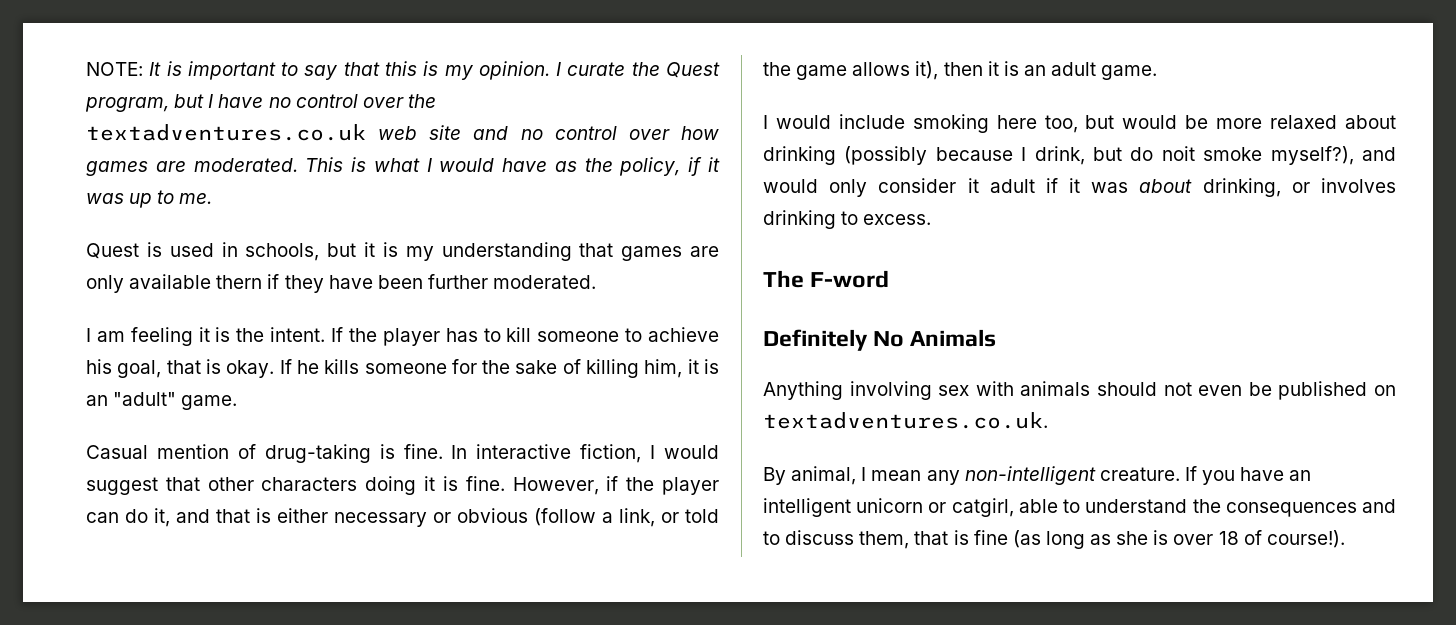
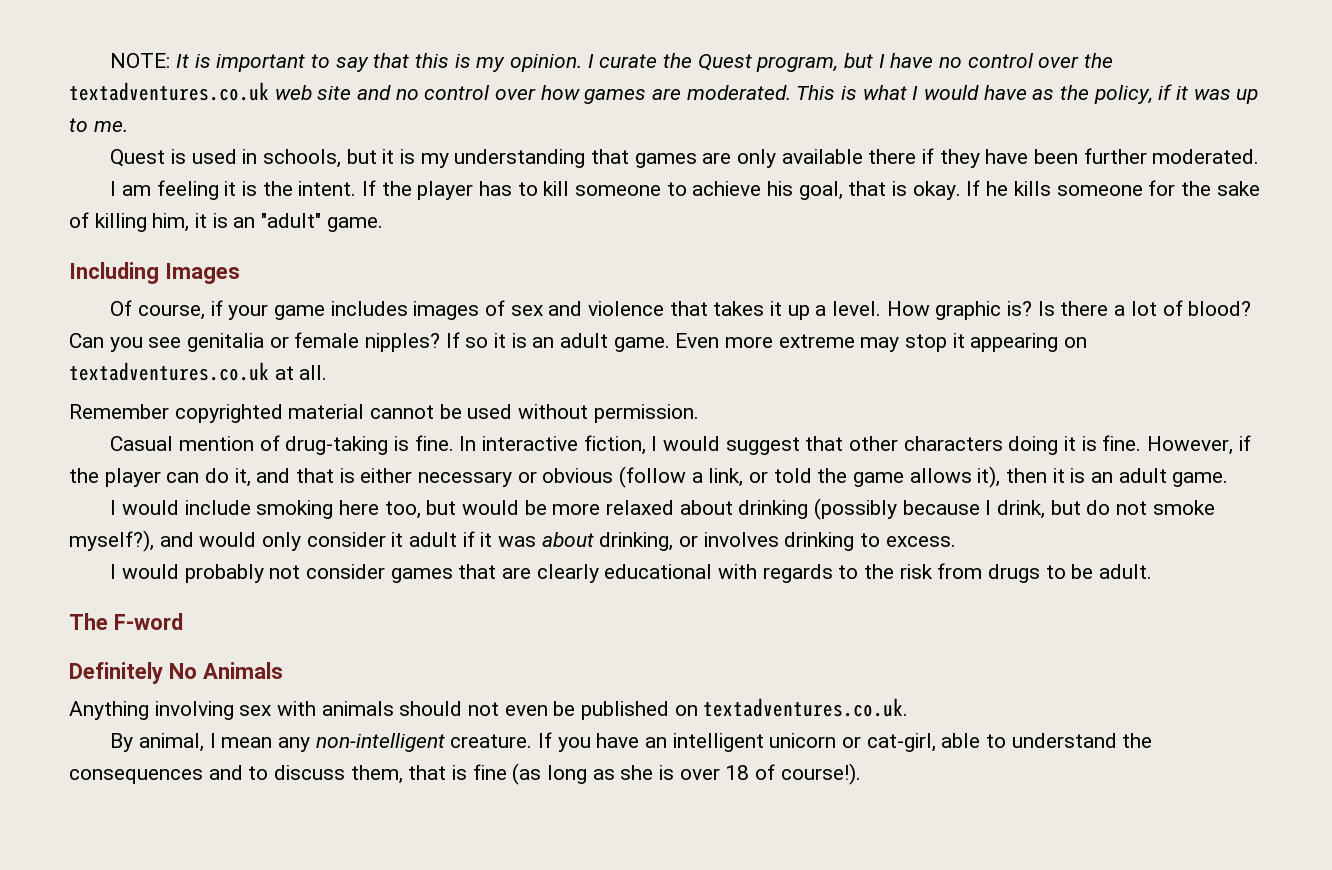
- Quest is used in schools, but it is my understanding that games are only available thern if they have been further moderated.
+ Quest is used in schools, but it is my understanding that games are only available there if they have been further moderated.
+ Including Images
+ Of course, if your game includes images of sex and violence that takes it up a level. How graphic is? Is there a lot of blood? Can you see genitalia or female nipples? If so it is an adult game. Even more extreme may stop it appearing on textadventures.co.uk at all.
+ Remember copyrighted material cannot be used without permission.
- I would include smoking here too, but would be more relaxed about drinking (possibly because I drink, but do noit smoke myself?), and would only consider it adult if it was about drinking, or involves drinking to excess.
+ I would include smoking here too, but would be more relaxed about drinking (possibly because I drink, but do not smoke myself?), and would only consider it adult if it was about drinking, or involves drinking to excess.
+ I would probably not consider games that are clearly educational with regards to the risk from drugs to be adult.
- If you have an intelligent unicorn or catgirl, able to understand the consequences and to discuss them, that is fine (as long as she is over 18 of course!).
+ If you have an intelligent unicorn or cat-girl, able to understand the consequences and to discuss them, that is fine (as long as she is over 18 of course!).

